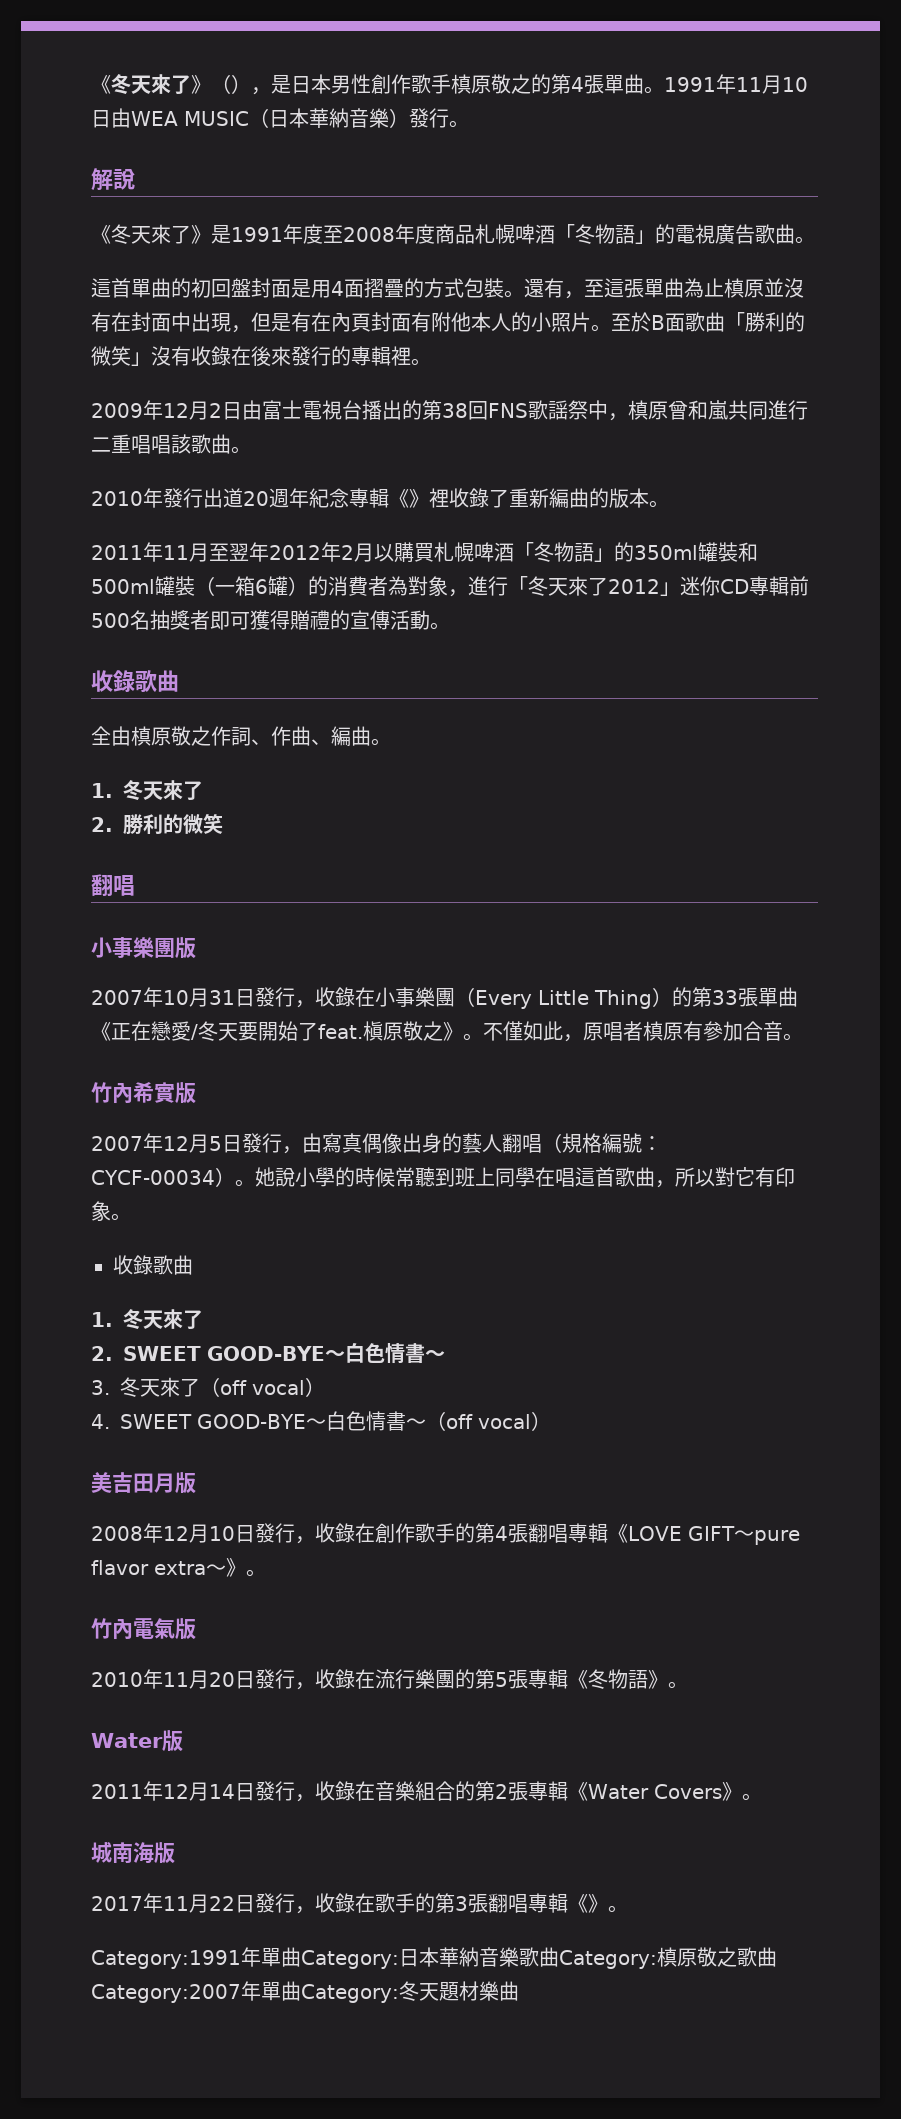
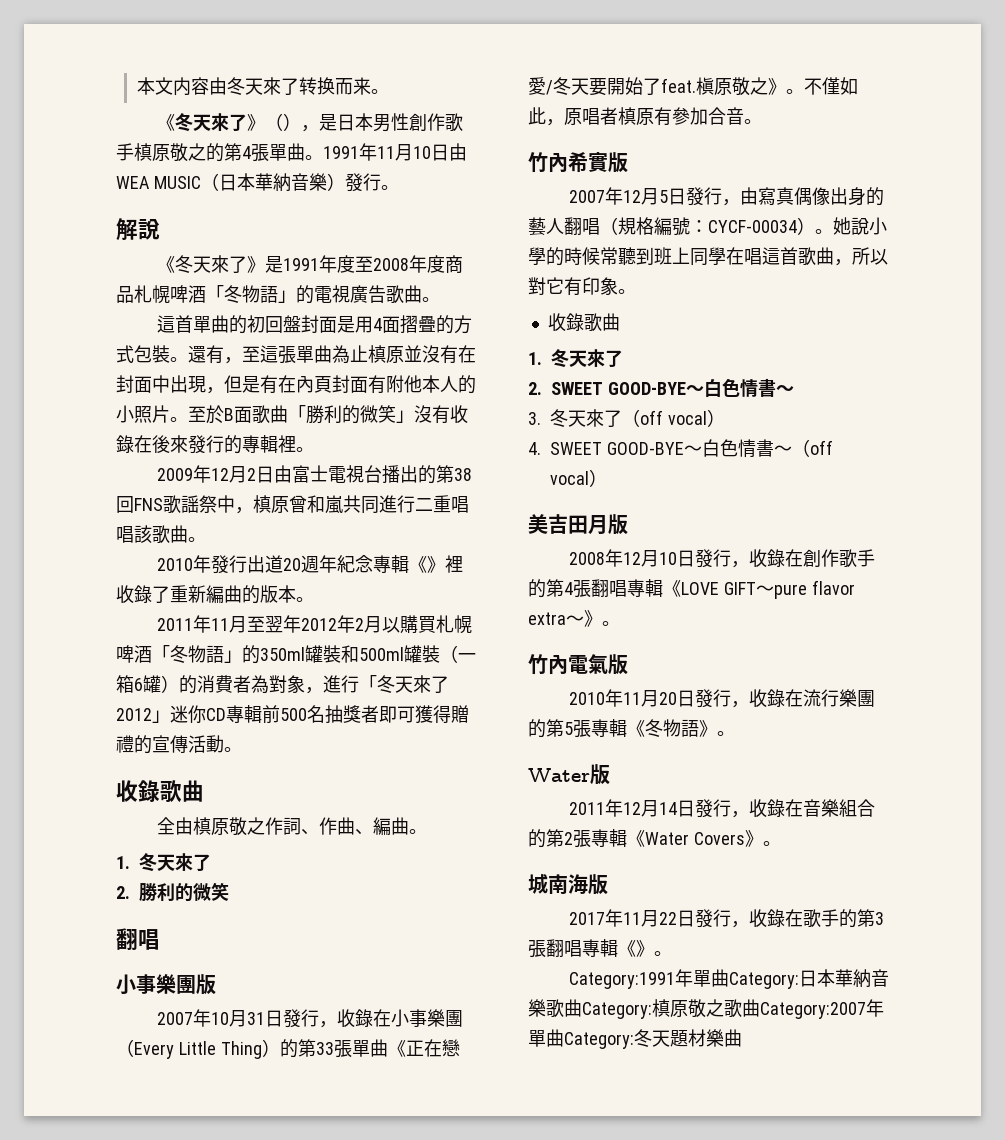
+ 本文内容由冬天來了转换而来。

